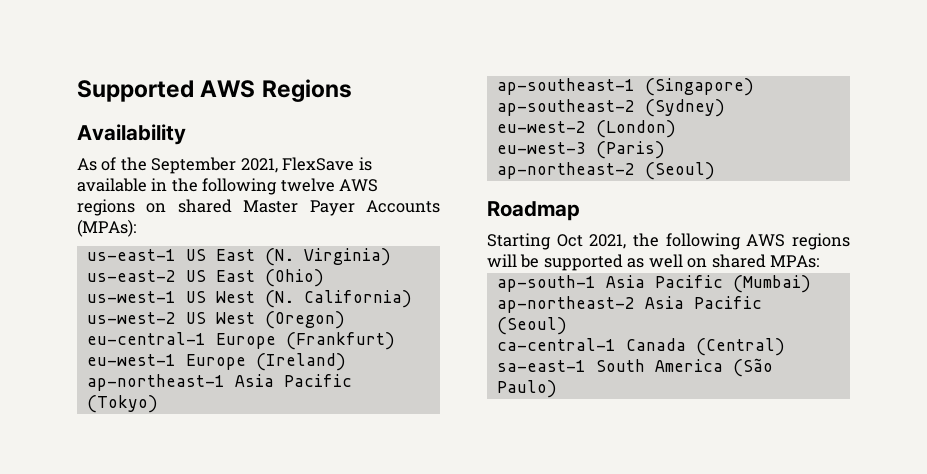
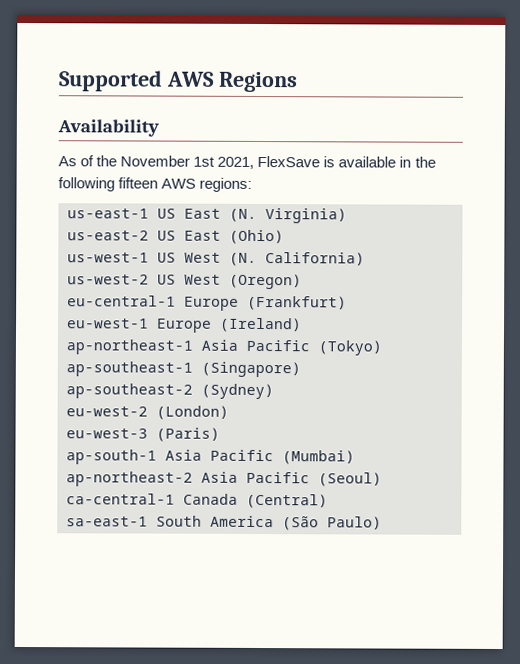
- As of the September 2021, FlexSave is available in the following twelve AWS regions on shared Master Payer Accounts (MPAs):
+ As of the November 1st 2021, FlexSave is available in the following fifteen AWS regions:
- ap-northeast-2 (Seoul)
- Roadmap
- Starting Oct 2021, the following AWS regions will be supported as well on shared MPAs:

